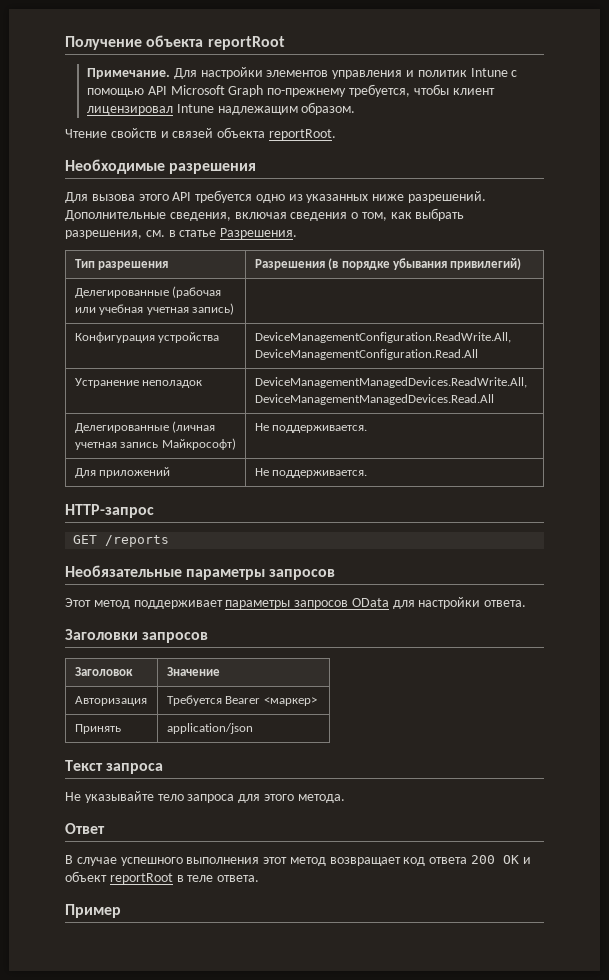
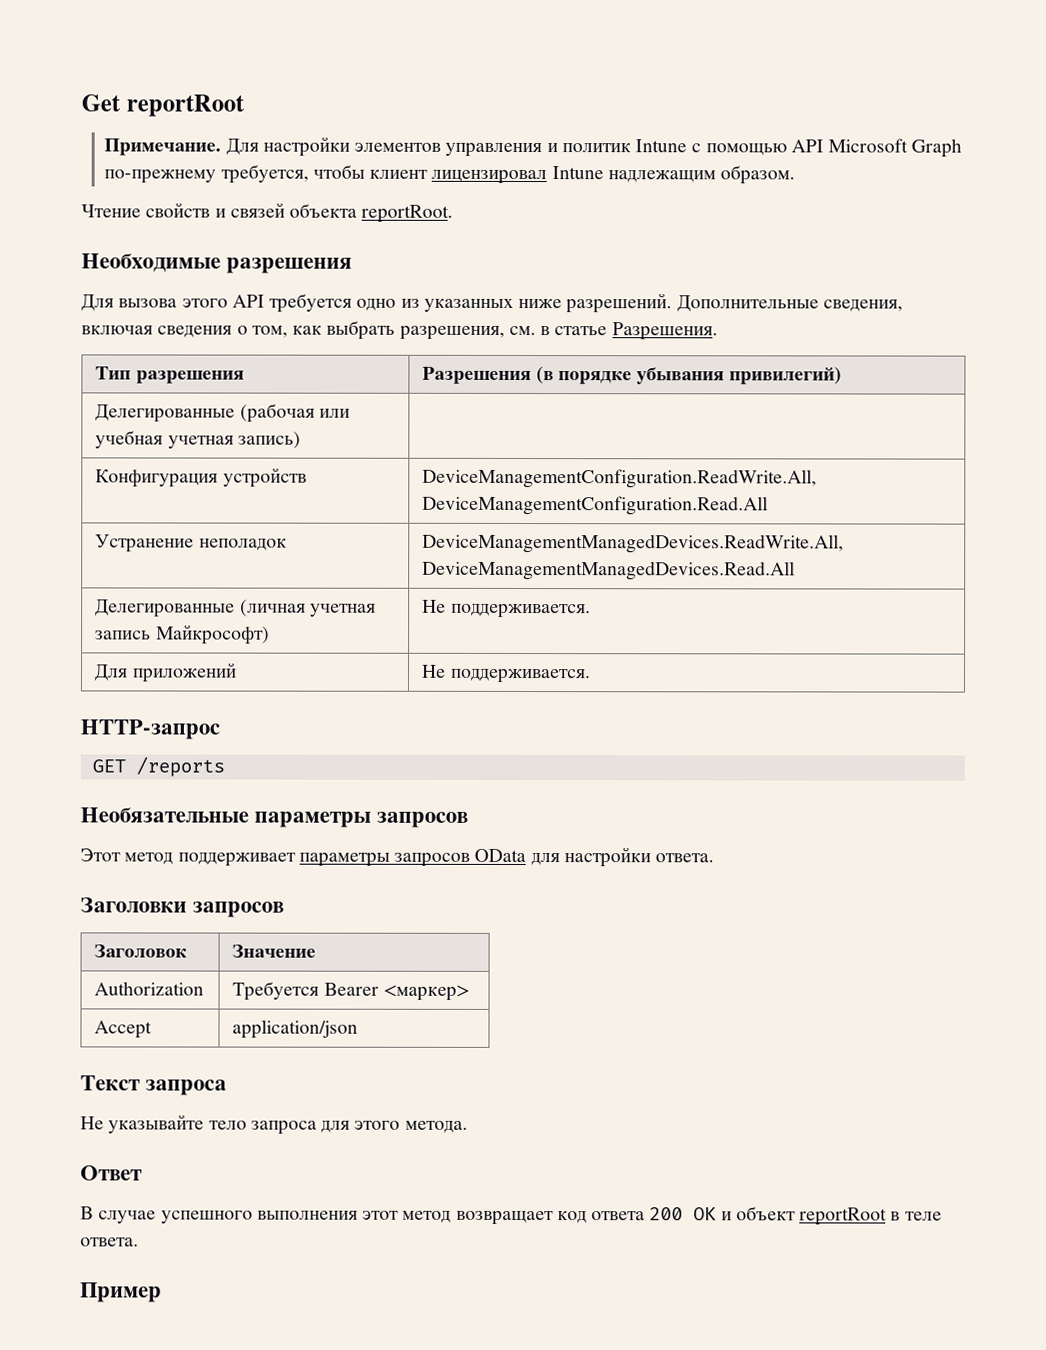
- Получение объекта reportRoot
+ Get reportRoot
- Конфигурация устройства | DeviceManagementConfiguration.ReadWrite.All, DeviceManagementConfiguration.Read.All
+ Конфигурация устройств | DeviceManagementConfiguration.ReadWrite.All, DeviceManagementConfiguration.Read.All
- Авторизация | Требуется Bearer <маркер>
+ Authorization | Требуется Bearer <маркер>
- Принять | application/json
+ Accept | application/json

